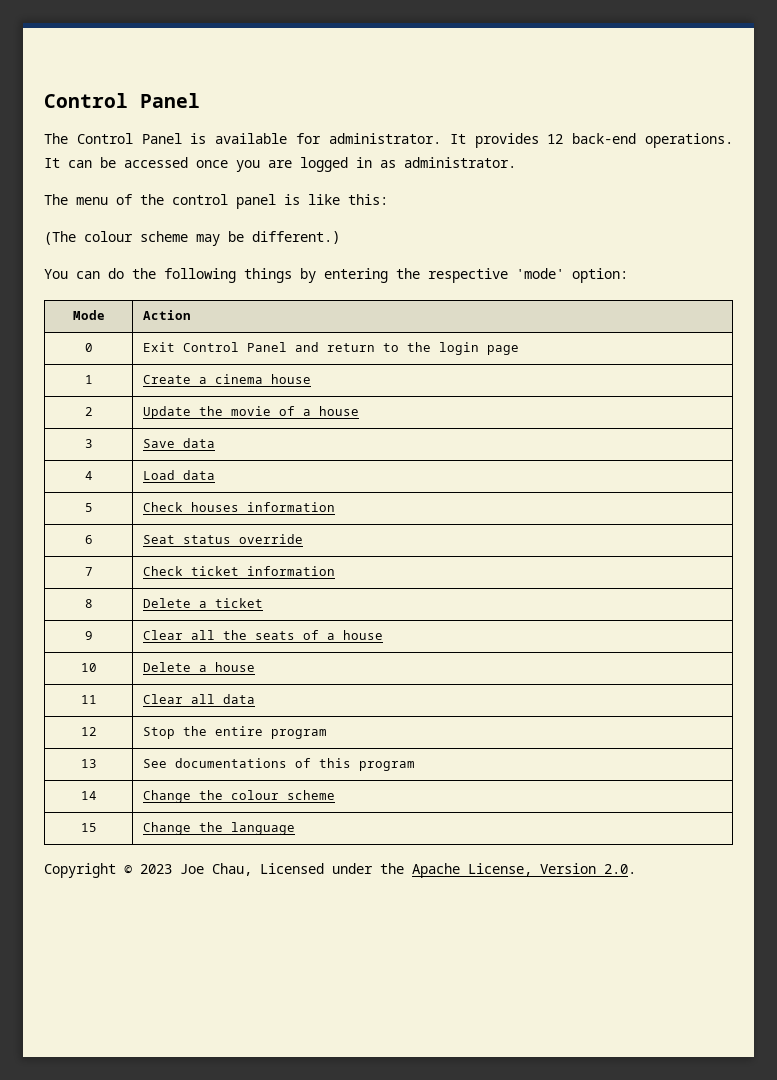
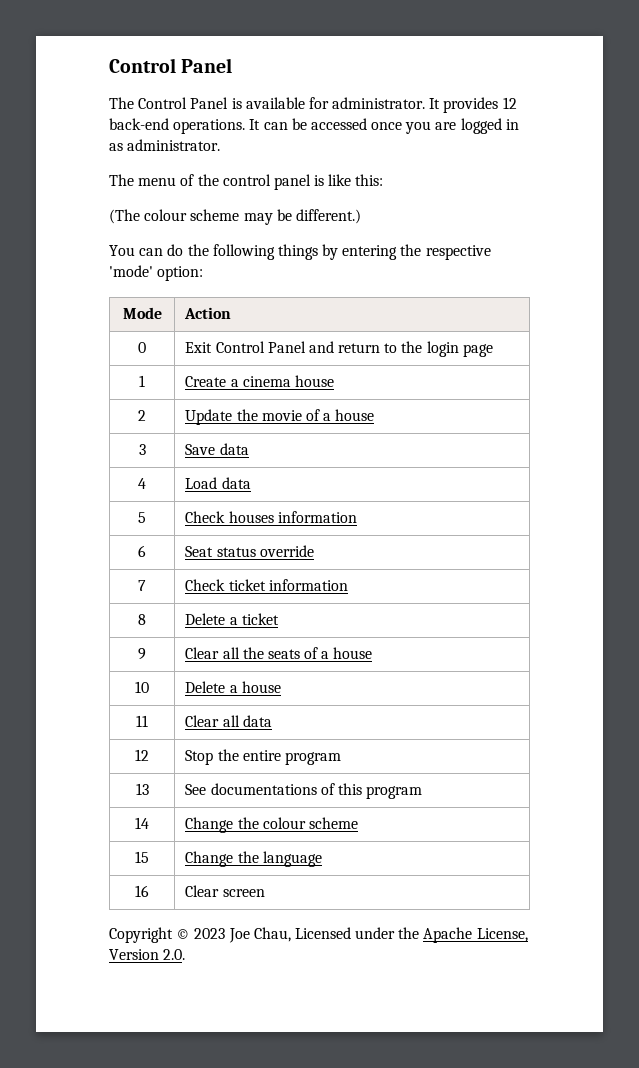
+ 16 | Clear screen

